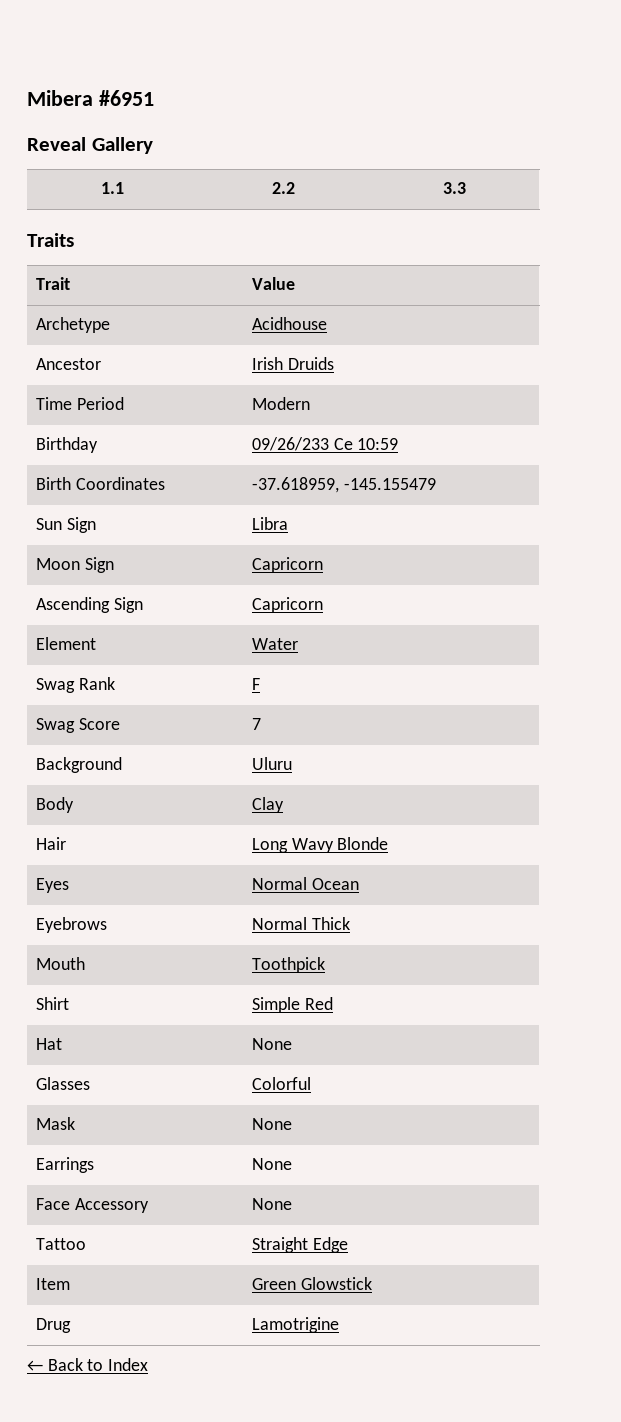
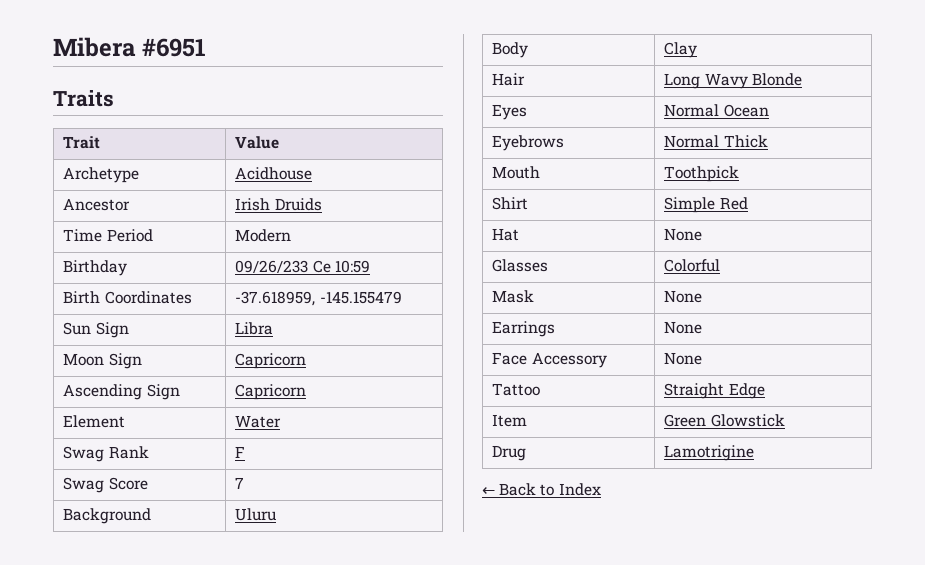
- Reveal Gallery
- 1.1 | 2.2 | 3.3

